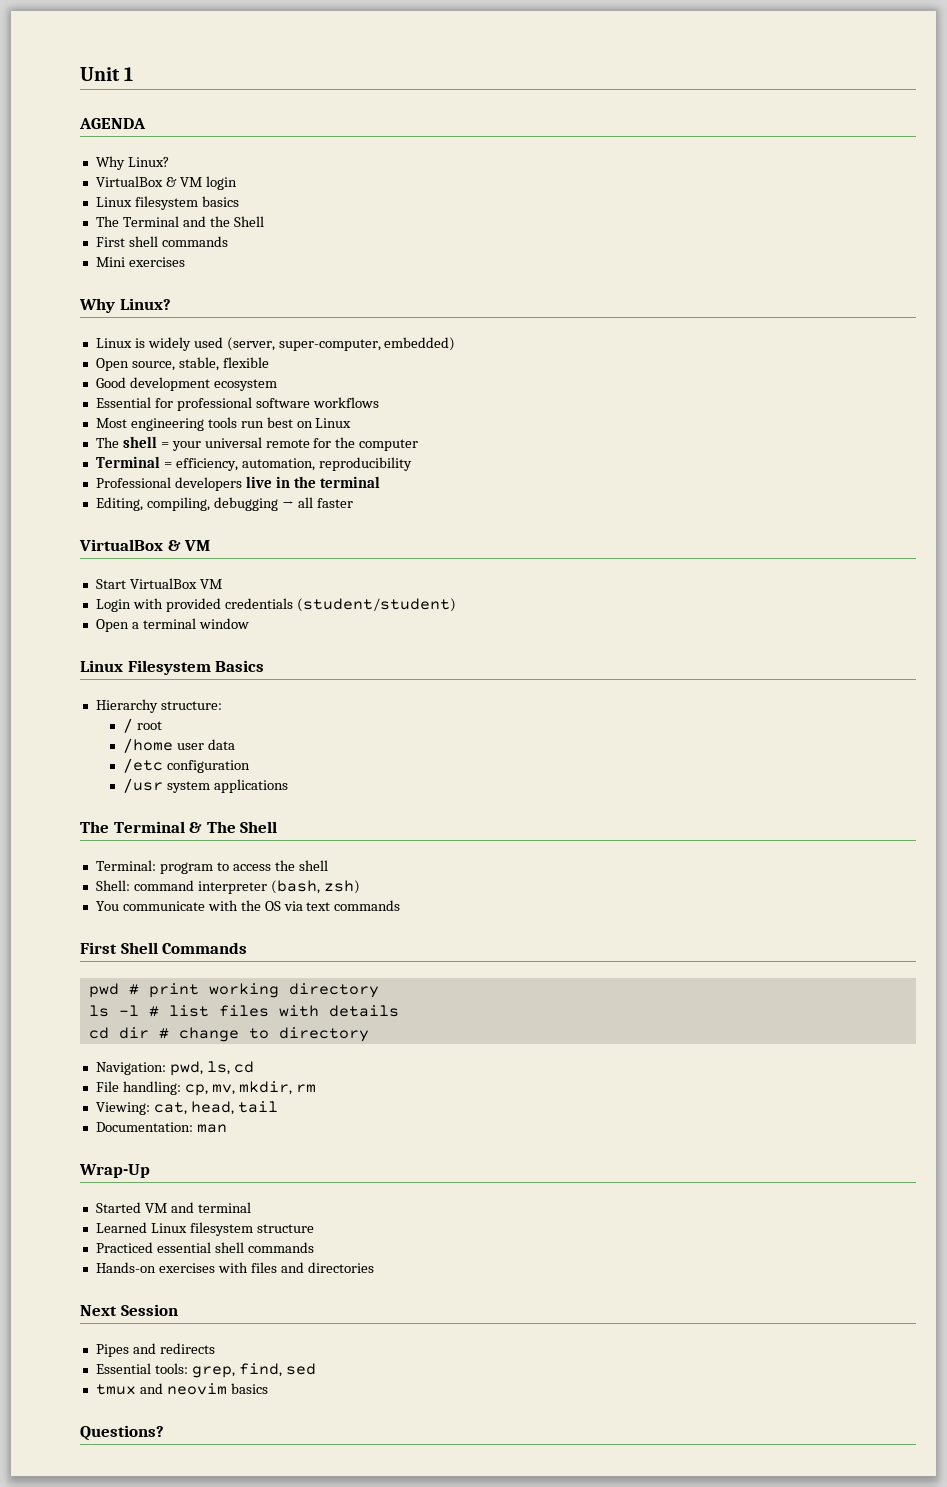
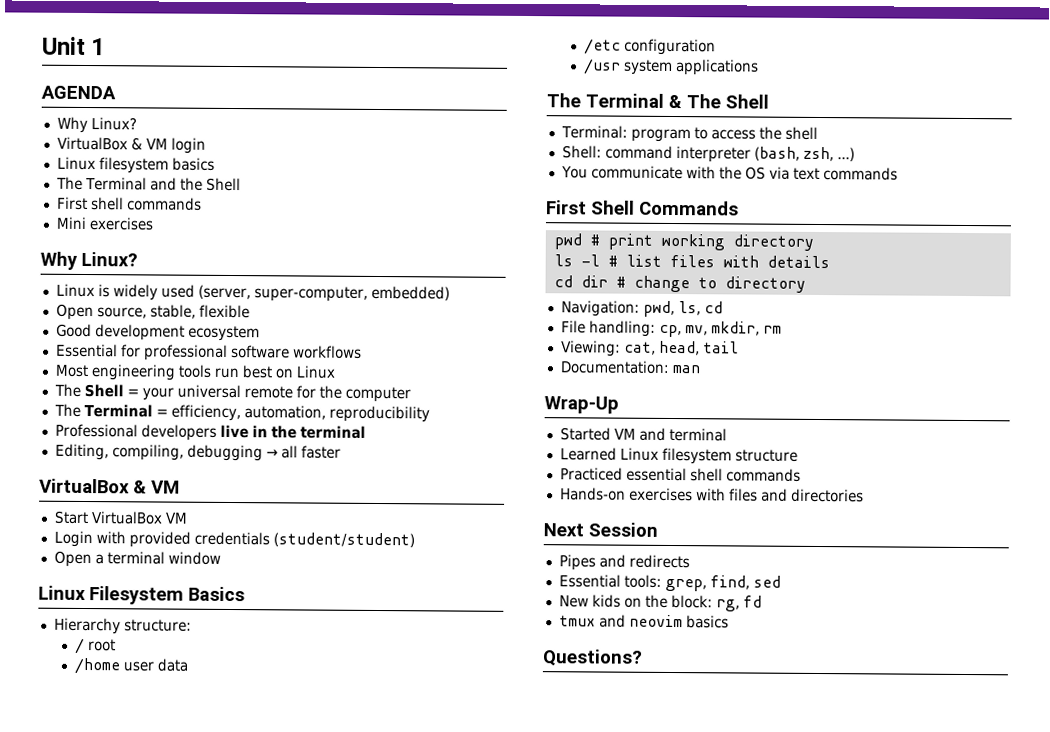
- The shell = your universal remote for the computer
+ The Shell = your universal remote for the computer
- Terminal = efficiency, automation, reproducibility
+ The Terminal = efficiency, automation, reproducibility
- Shell: command interpreter (bash, zsh)
+ Shell: command interpreter (bash, zsh, ...)
+ New kids on the block: rg, fd

